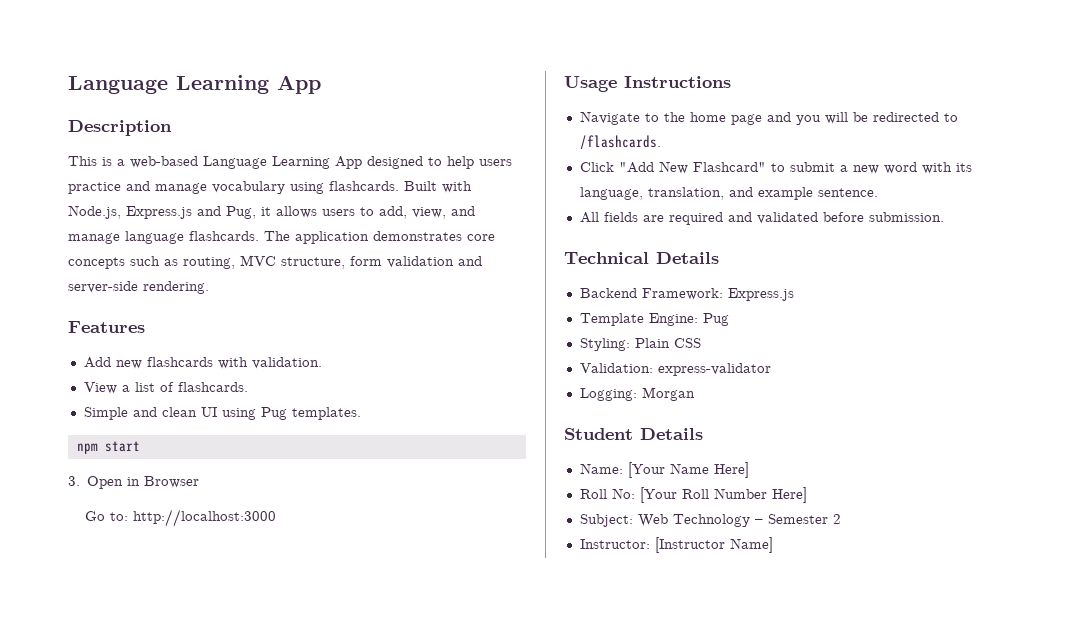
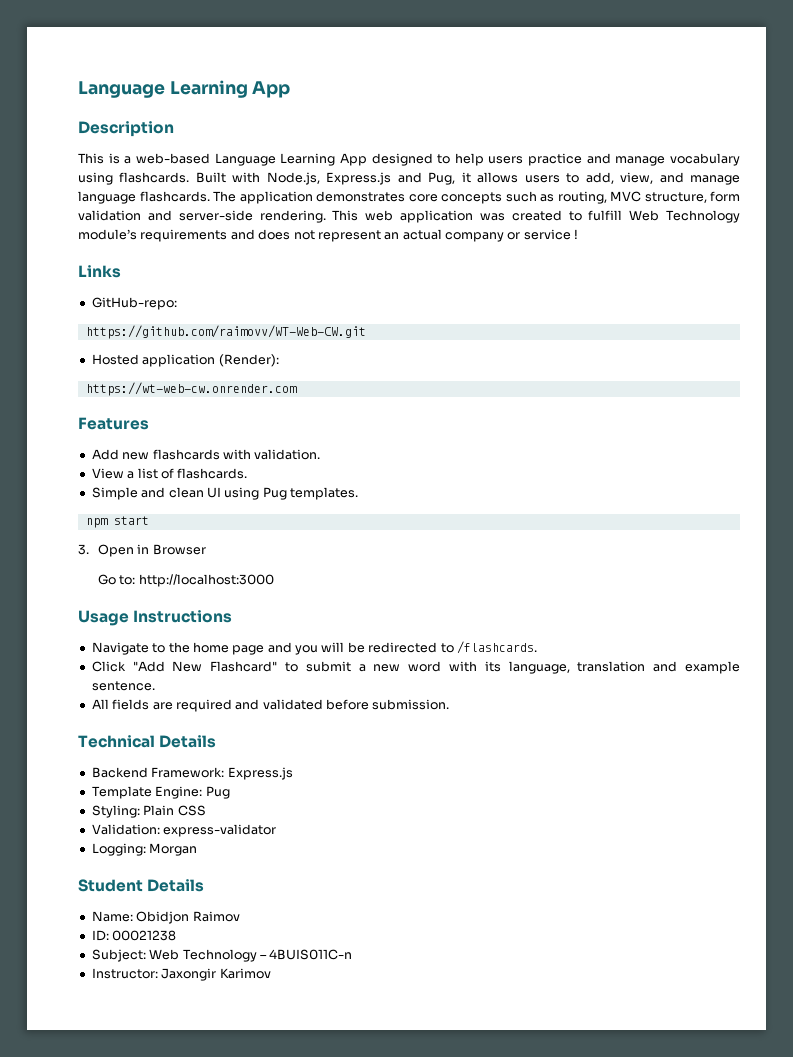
+ This web application was created to fulfill Web Technology module’s requirements and does not represent an actual company or service !
+ Links
+ GitHub-repo:
+ https://github.com/raimovv/WT-Web-CW.git
+ Hosted application (Render):
+ https://wt-web-cw.onrender.com
- Click "Add New Flashcard" to submit a new word with its language, translation, and example sentence.
+ Click "Add New Flashcard" to submit a new word with its language, translation and example sentence.
- Name: [Your Name Here]
- Roll No: [Your Roll Number Here]
+ Name: Obidjon Raimov
+ ID: 00021238
- Subject: Web Technology – Semester 2
+ Subject: Web Technology – 4BUIS011C-n
- Instructor: [Instructor Name]
+ Instructor: Jaxongir Karimov

